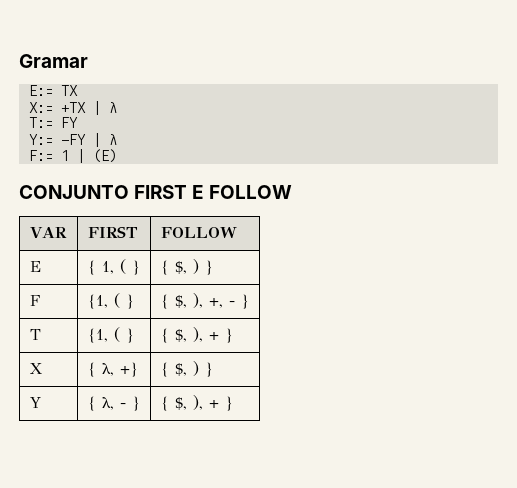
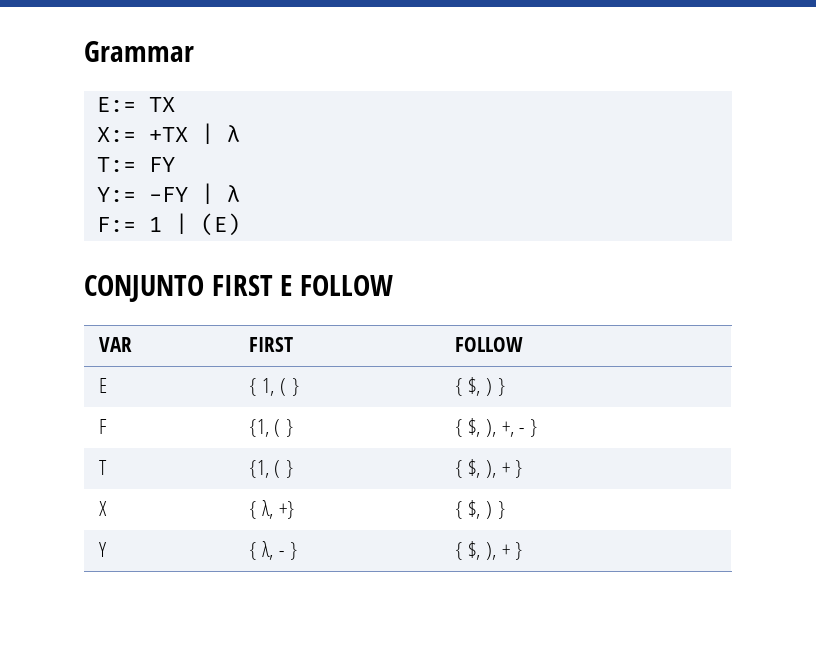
- Gramar
+ Grammar

